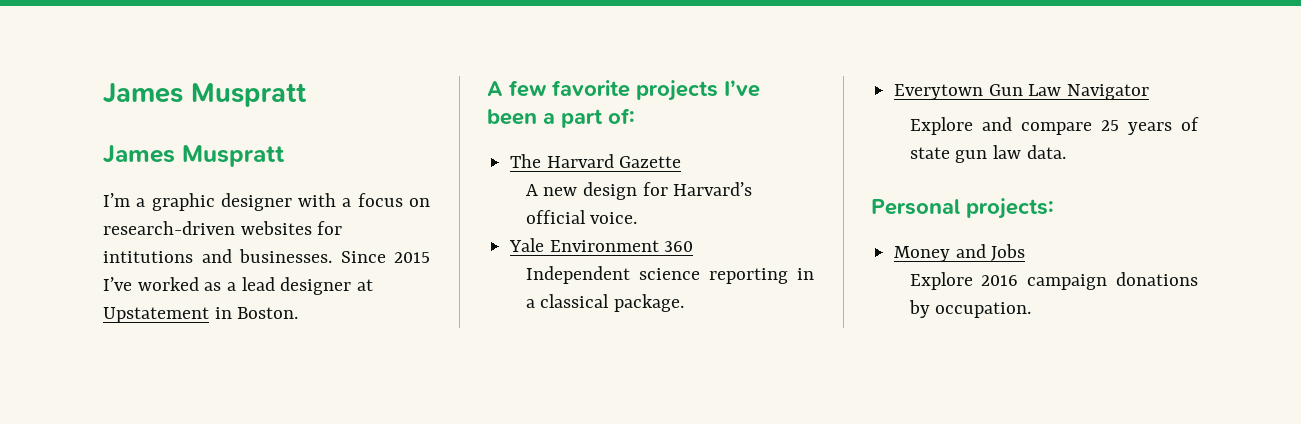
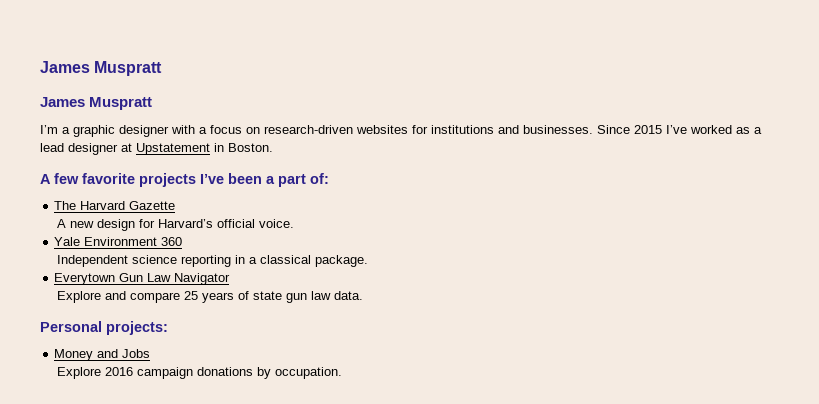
- I’m a graphic designer with a focus on research-driven websites for intitutions and businesses.
+ I’m a graphic designer with a focus on research-driven websites for institutions and businesses.

